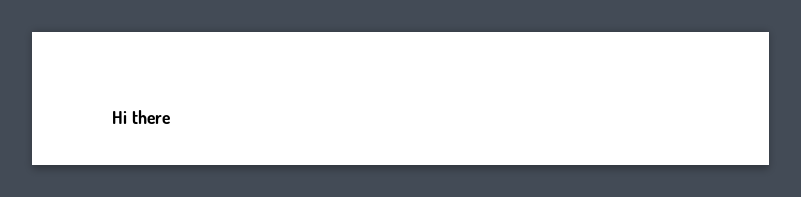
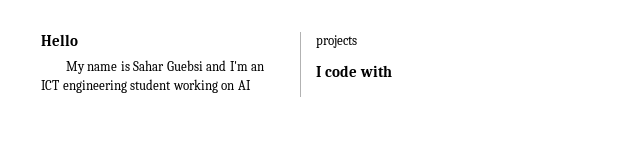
- Hi there
+ Hello
+ My name is Sahar Guebsi and I'm an ICT engineering student working on AI projects
+ I code with

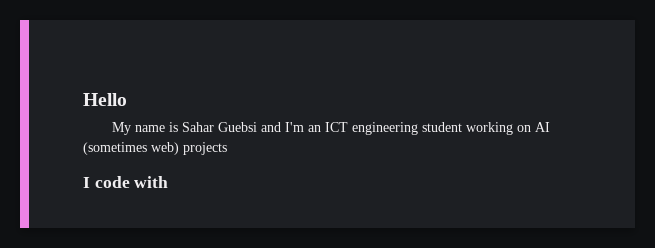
- My name is Sahar Guebsi and I'm an ICT engineering student working on AI projects
+ My name is Sahar Guebsi and I'm an ICT engineering student working on AI (sometimes web) projects

